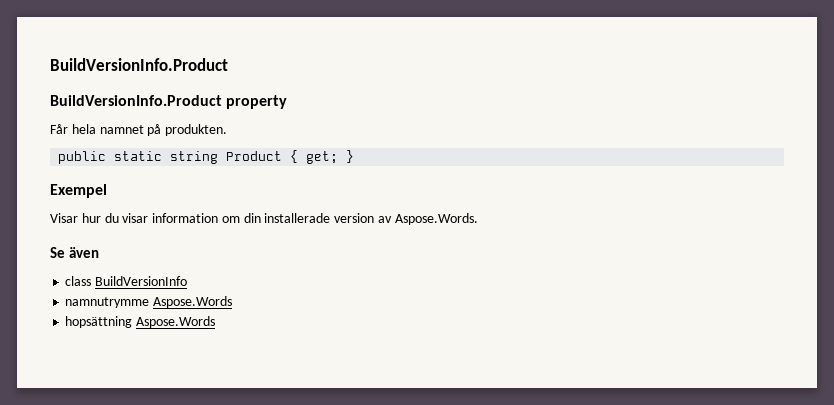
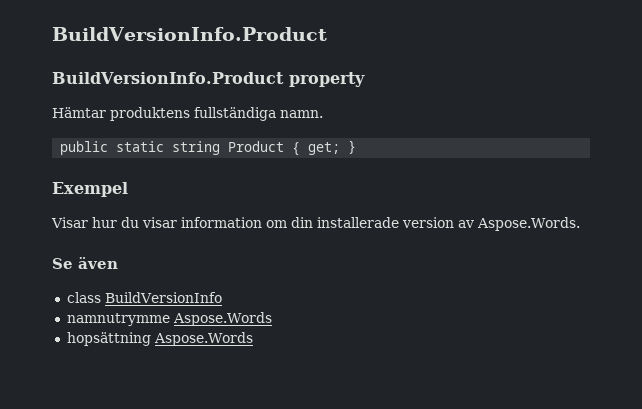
- Får hela namnet på produkten.
+ Hämtar produktens fullständiga namn.

